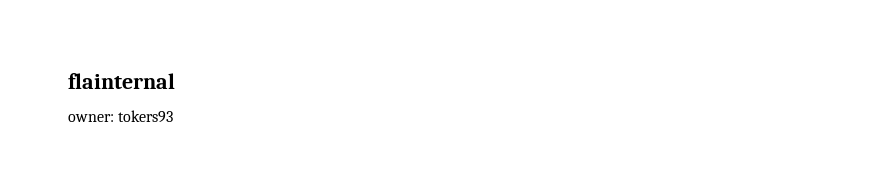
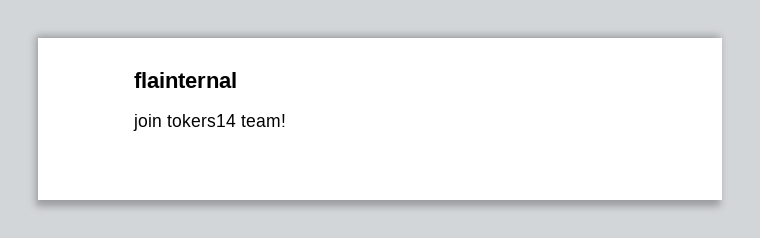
- owner: tokers93
+ join tokers14 team!

